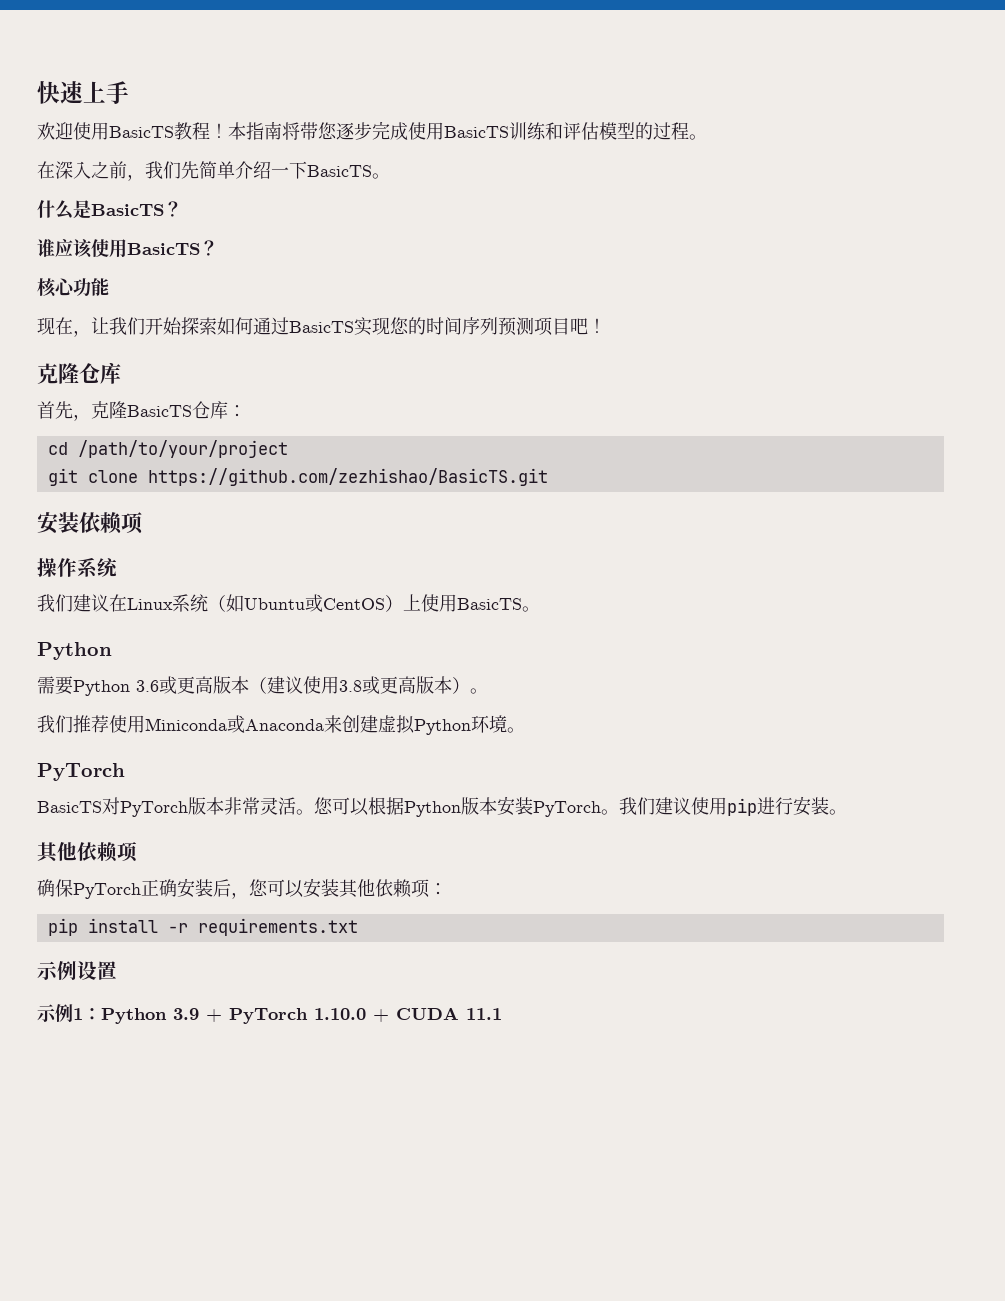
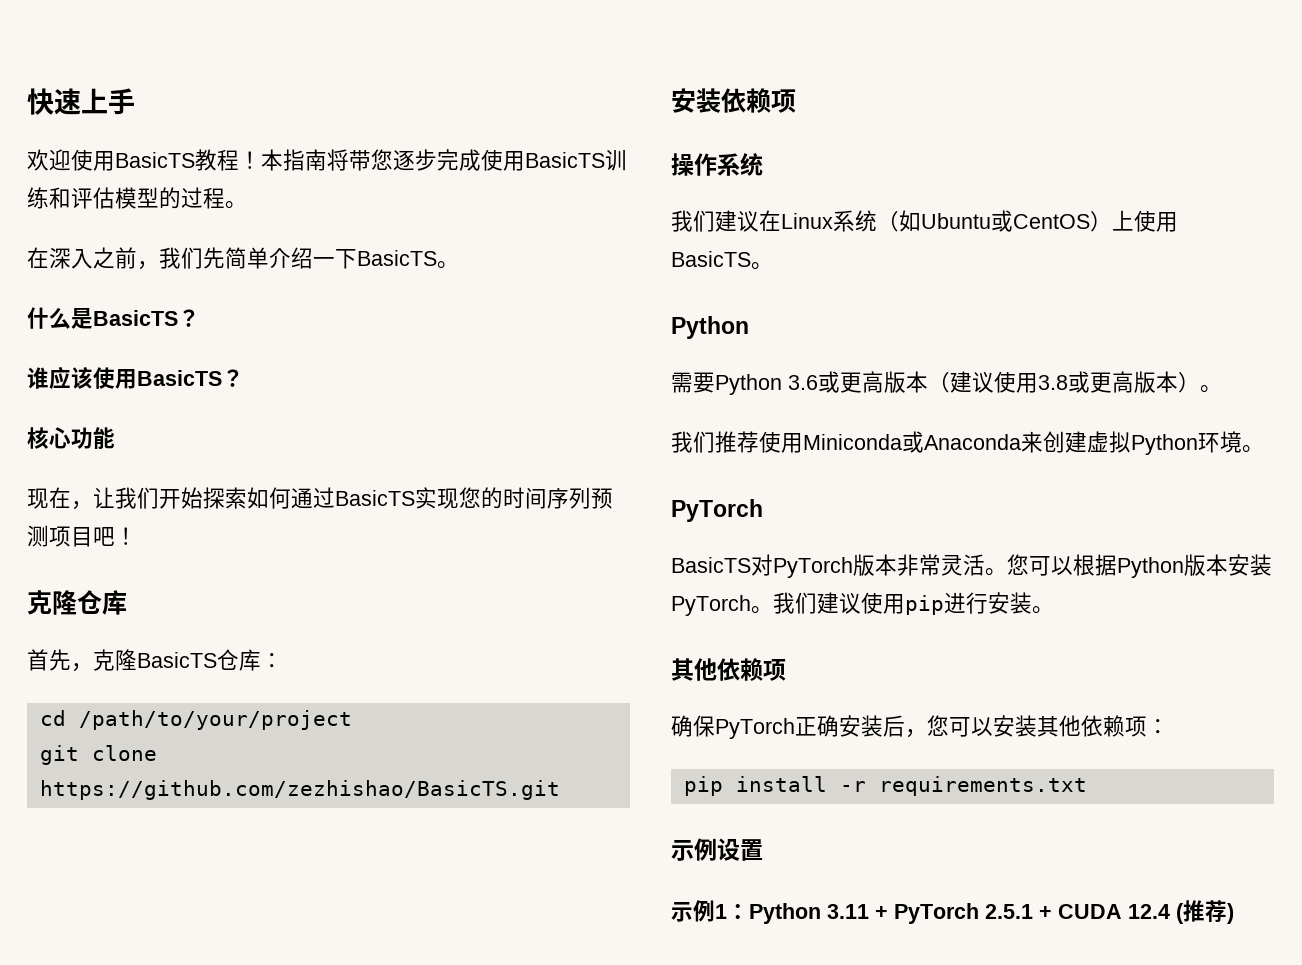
- 示例1：Python 3.9 + PyTorch 1.10.0 + CUDA 11.1
+ 示例1：Python 3.11 + PyTorch 2.5.1 + CUDA 12.4 (推荐)

